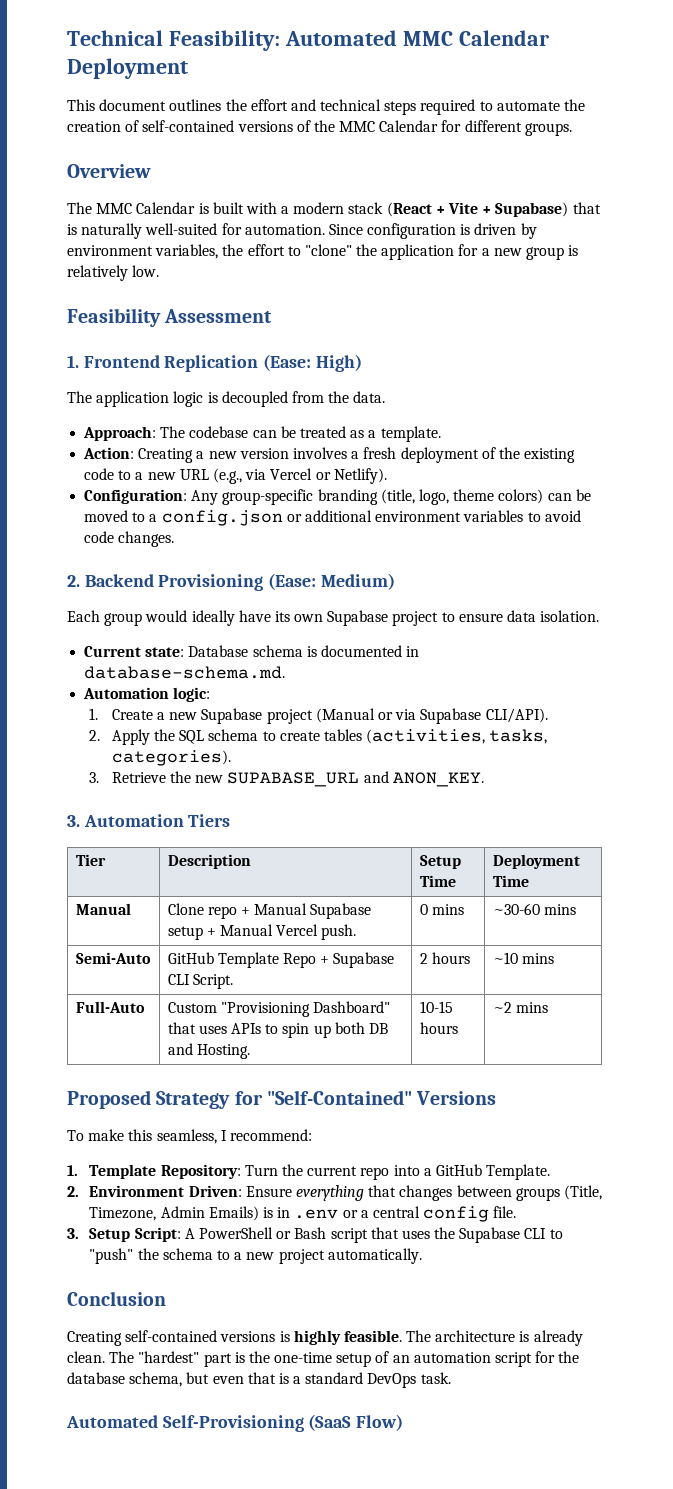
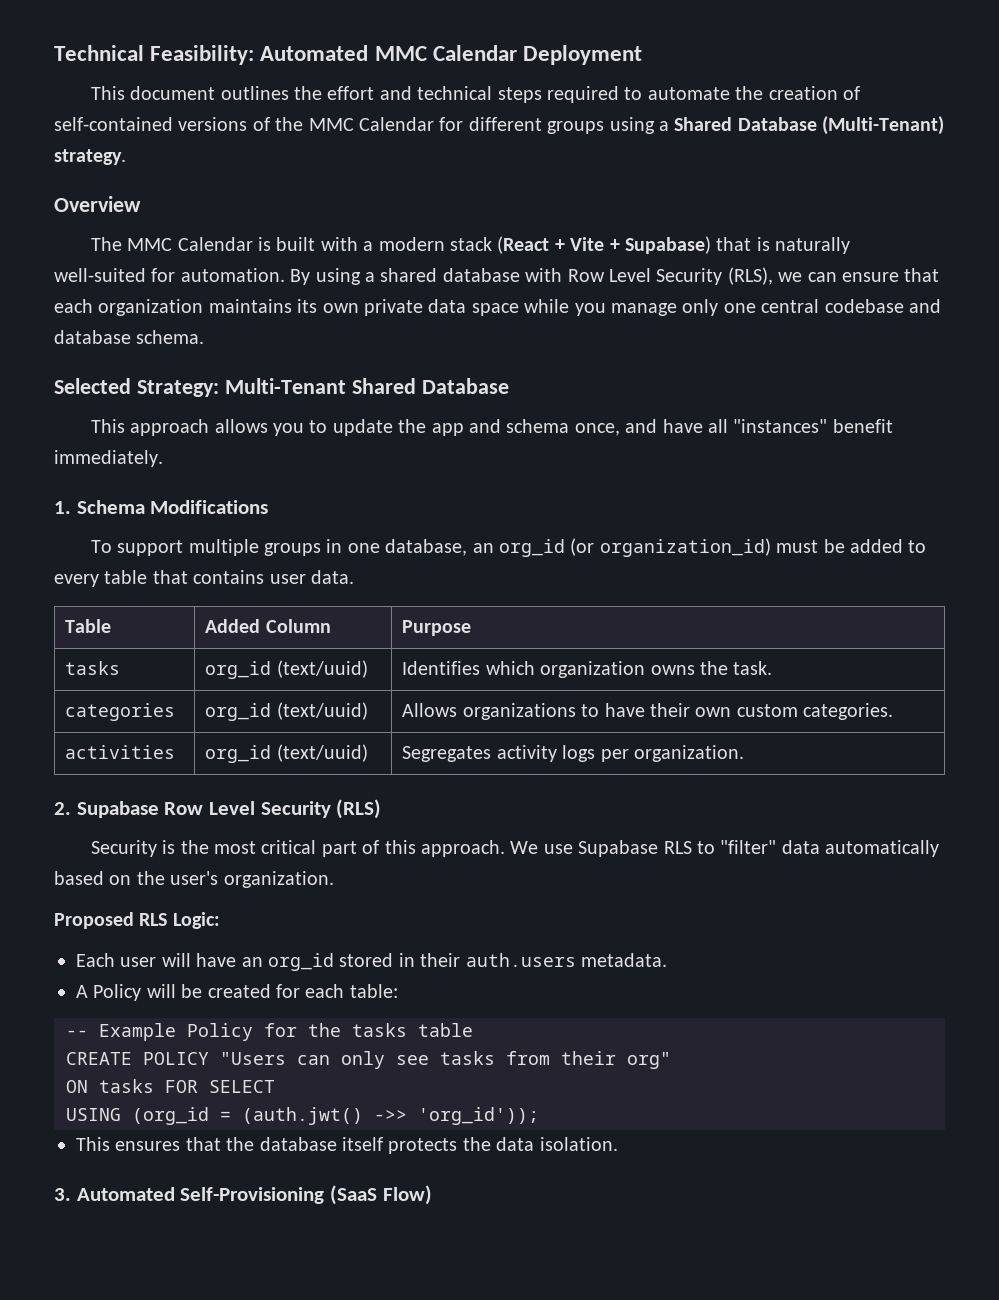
- This document outlines the effort and technical steps required to automate the creation of self-contained versions of the MMC Calendar for different groups.
+ This document outlines the effort and technical steps required to automate the creation of self-contained versions of the MMC Calendar for different groups using a Shared Database (Multi-Tenant) strategy.
- Since configuration is driven by environment variables, the effort to "clone" the application for a new group is relatively low.
- Feasibility Assessment
- 1. Frontend Replication (Ease: High)
- The application logic is decoupled from the data.
- Approach: The codebase can be treated as a template.
- Action: Creating a new version involves a fresh deployment of the existing code to a new URL (e.g., via Vercel or Netlify).
- Configuration: Any group-specific branding (title, logo, theme colors) can be moved to a config.json or additional environment variables to avoid code changes.
- 2. Backend Provisioning (Ease: Medium)
- Each group would ideally have its own Supabase project to ensure data isolation.
- Current state: Database schema is documented in database-schema.md.
- Automation logic:
- 1. Create a new Supabase project (Manual or via Supabase CLI/API).
- 2. Apply the SQL schema to create tables (activities, tasks, categories).
- 3. Retrieve the new SUPABASE_URL and ANON_KEY.
- 3. Automation Tiers
- Tier | Description | Setup Time | Deployment Time
- Manual | Clone repo + Manual Supabase setup + Manual Vercel push. | 0 mins | ~30-60 mins
- Semi-Auto | GitHub Template Repo + Supabase CLI Script. | 2 hours | ~10 mins
- Full-Auto | Custom "Provisioning Dashboard" that uses APIs to spin up both DB and Hosting. | 10-15 hours | ~2 mins
- Proposed Strategy for "Self-Contained" Versions
- To make this seamless, I recommend:
- 1. Template Repository: Turn the current repo into a GitHub Template.
- 2. Environment Driven: Ensure everything that changes between groups (Title, Timezone, Admin Emails) is in .env or a central config file.
- 3. Setup Script: A PowerShell or Bash script that uses the Supabase CLI to "push" the schema to a new project automatically.
- Conclusion
- Creating self-contained versions is highly feasible. The architecture is already clean. The "hardest" part is the one-time setup of an automation script for the database schema, but even that is a standard DevOps task.
- Automated Self-Provisioning (SaaS Flow)
+ By using a shared database with Row Level Security (RLS), we can ensure that each organization maintains its own private data space while you manage only one central codebase and database schema.
+ Selected Strategy: Multi-Tenant Shared Database
+ This approach allows you to update the app and schema once, and have all "instances" benefit immediately.
+ 1. Schema Modifications
+ To support multiple groups in one database, an org_id (or organization_id) must be added to every table that contains user data.
+ Table | Added Column | Purpose
+ tasks | org_id (text/uuid) | Identifies which organization owns the task.
+ categories | org_id (text/uuid) | Allows organizations to have their own custom categories.
+ activities | org_id (text/uuid) | Segregates activity logs per organization.
+ 2. Supabase Row Level Security (RLS)
+ Security is the most critical part of this approach. We use Supabase RLS to "filter" data automatically based on the user's organization.
+ Proposed RLS Logic:
+ Each user will have an org_id stored in their auth.users metadata.
+ A Policy will be created for each table:
+ -- Example Policy for the tasks table
+ CREATE POLICY "Users can only see tasks from their org"
+ ON tasks FOR SELECT
+ USING (org_id = (auth.jwt() ->> 'org_id'));
+ This ensures that the database itself protects the data isolation.
+ 3. Automated Self-Provisioning (SaaS Flow)

